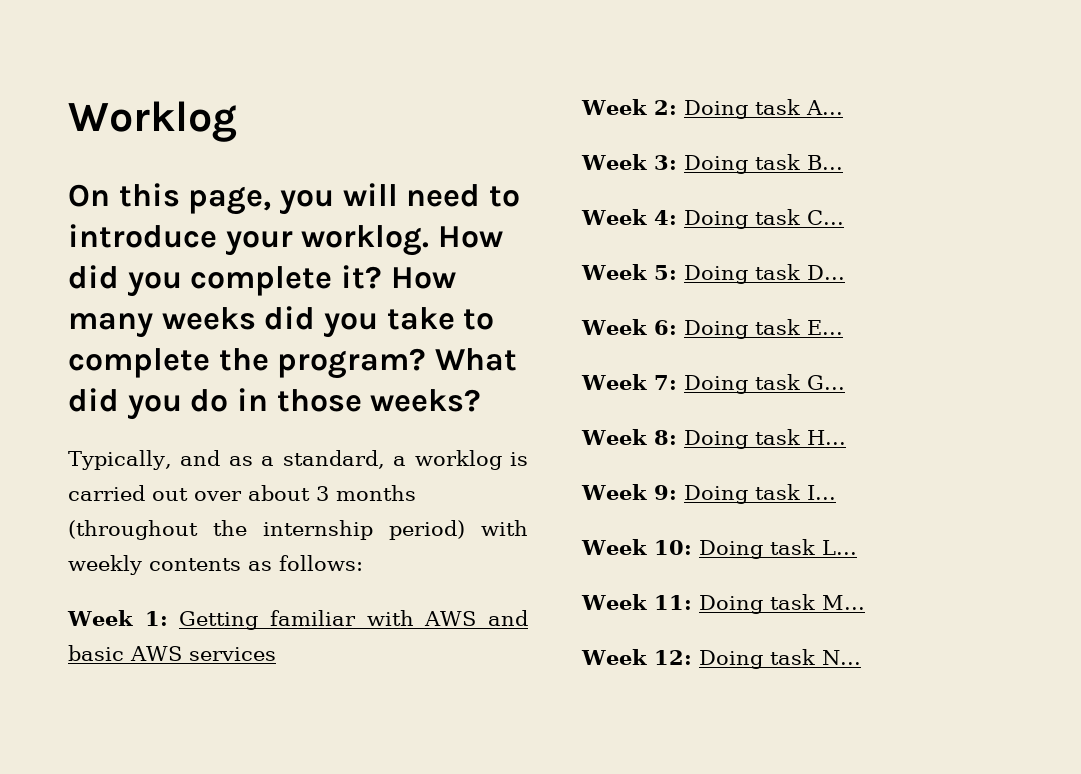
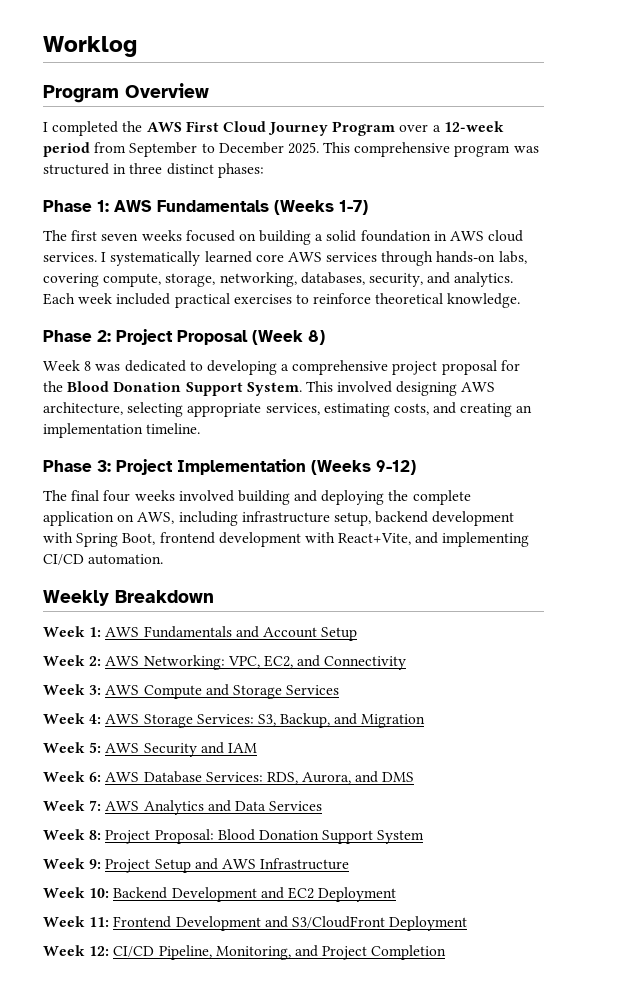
- On this page, you will need to introduce your worklog. How did you complete it? How many weeks did you take to complete the program? What did you do in those weeks?
- Typically, and as a standard, a worklog is carried out over about 3 months (throughout the internship period) with weekly contents as follows:
- Week 1: Getting familiar with AWS and basic AWS services
- Week 2: Doing task A...
- Week 3: Doing task B...
- Week 4: Doing task C...
- Week 5: Doing task D...
- Week 6: Doing task E...
- Week 7: Doing task G...
- Week 8: Doing task H...
- Week 9: Doing task I...
- Week 10: Doing task L...
- Week 11: Doing task M...
- Week 12: Doing task N...
+ Program Overview
+ I completed the AWS First Cloud Journey Program over a 12-week period from September to December 2025. This comprehensive program was structured in three distinct phases:
+ Phase 1: AWS Fundamentals (Weeks 1-7)
+ The first seven weeks focused on building a solid foundation in AWS cloud services. I systematically learned core AWS services through hands-on labs, covering compute, storage, networking, databases, security, and analytics. Each week included practical exercises to reinforce theoretical knowledge.
+ Phase 2: Project Proposal (Week 8)
+ Week 8 was dedicated to developing a comprehensive project proposal for the Blood Donation Support System. This involved designing AWS architecture, selecting appropriate services, estimating costs, and creating an implementation timeline.
+ Phase 3: Project Implementation (Weeks 9-12)
+ The final four weeks involved building and deploying the complete application on AWS, including infrastructure setup, backend development with Spring Boot, frontend development with React+Vite, and implementing CI/CD automation.
+ Weekly Breakdown
+ Week 1: AWS Fundamentals and Account Setup
+ Week 2: AWS Networking: VPC, EC2, and Connectivity
+ Week 3: AWS Compute and Storage Services
+ Week 4: AWS Storage Services: S3, Backup, and Migration
+ Week 5: AWS Security and IAM
+ Week 6: AWS Database Services: RDS, Aurora, and DMS
+ Week 7: AWS Analytics and Data Services
+ Week 8: Project Proposal: Blood Donation Support System
+ Week 9: Project Setup and AWS Infrastructure
+ Week 10: Backend Development and EC2 Deployment
+ Week 11: Frontend Development and S3/CloudFront Deployment
+ Week 12: CI/CD Pipeline, Monitoring, and Project Completion

